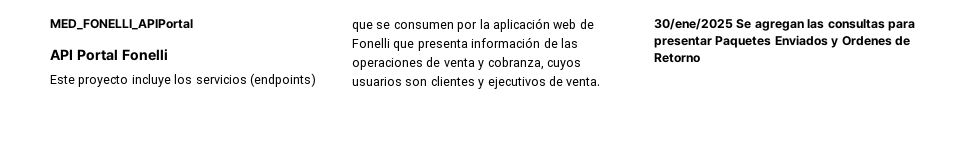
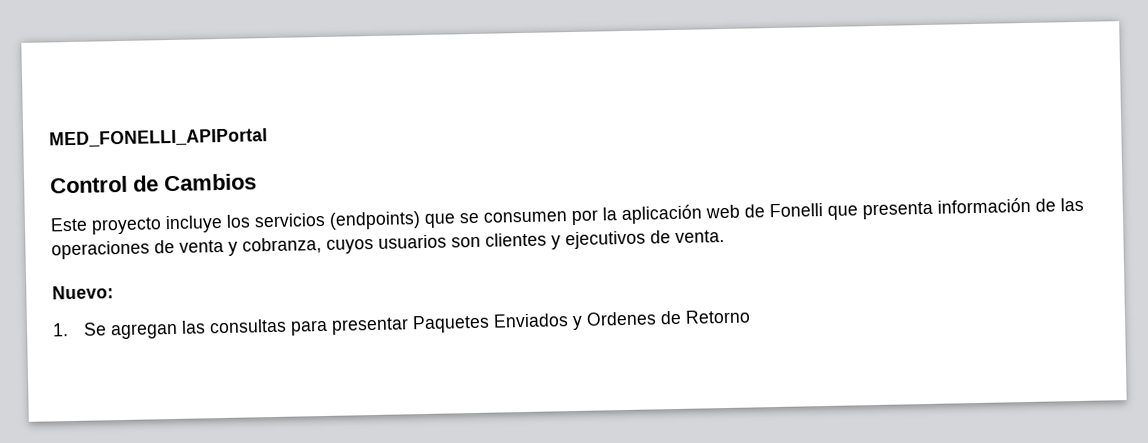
- API Portal Fonelli
+ Control de Cambios
- 30/ene/2025 Se agregan las consultas para presentar Paquetes Enviados y Ordenes de Retorno
+ Nuevo:
+ 1. Se agregan las consultas para presentar Paquetes Enviados y Ordenes de Retorno

